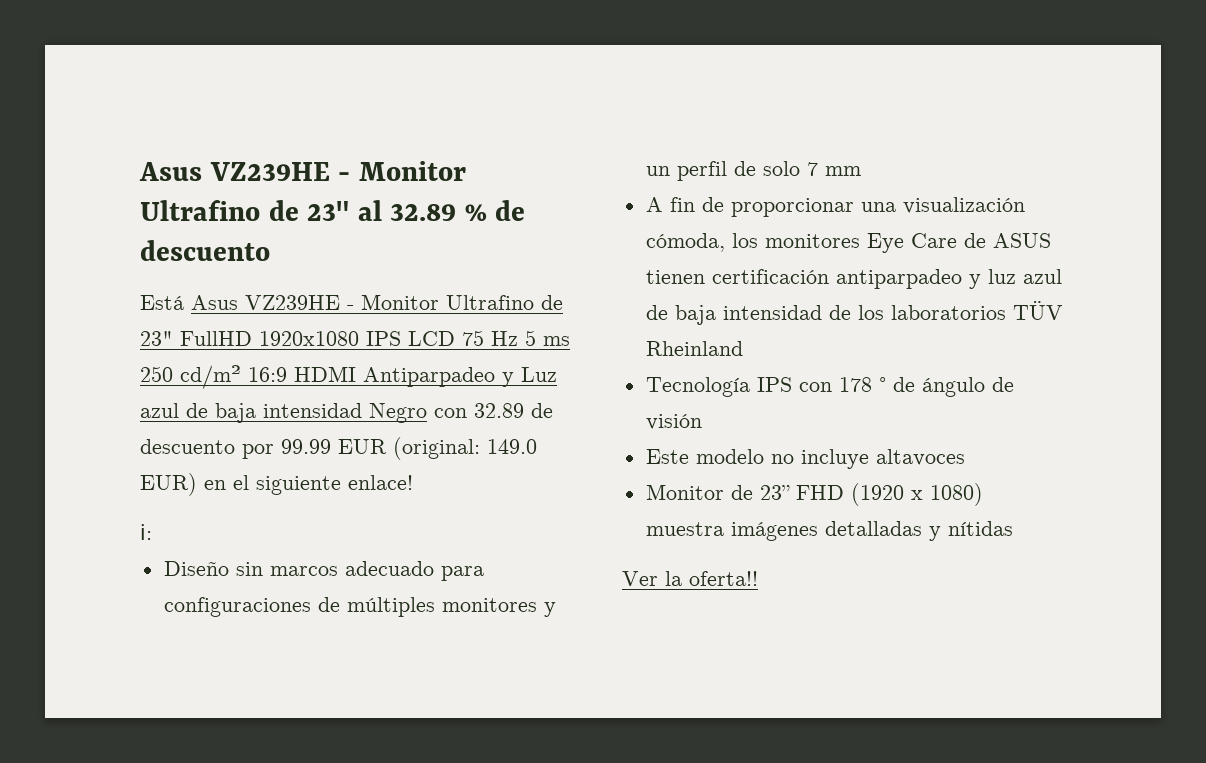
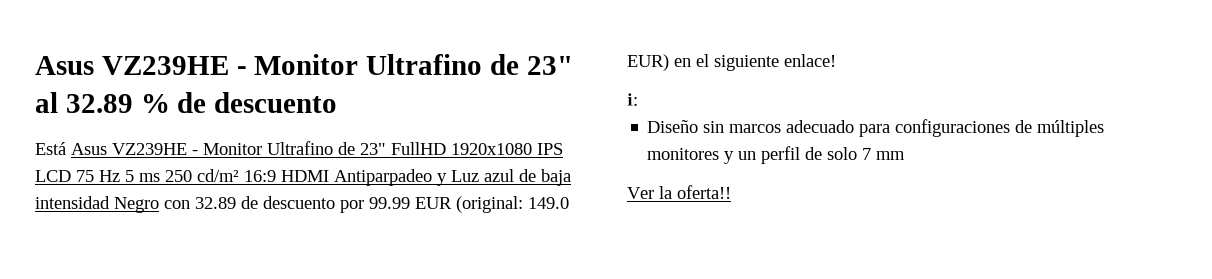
- A fin de proporcionar una visualización cómoda, los monitores Eye Care de ASUS tienen certificación antiparpadeo y luz azul de baja intensidad de los laboratorios TÜV Rheinland
- Tecnología IPS con 178 ° de ángulo de visión
- Este modelo no incluye altavoces
- Monitor de 23” FHD (1920 x 1080) muestra imágenes detalladas y nítidas

